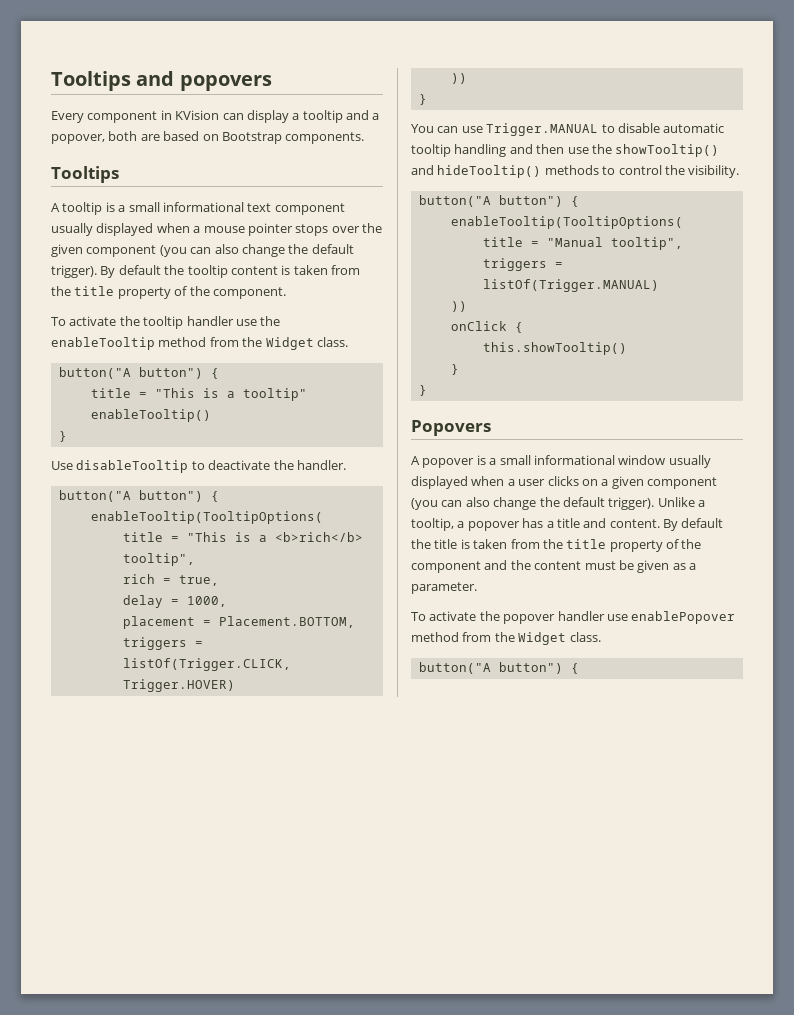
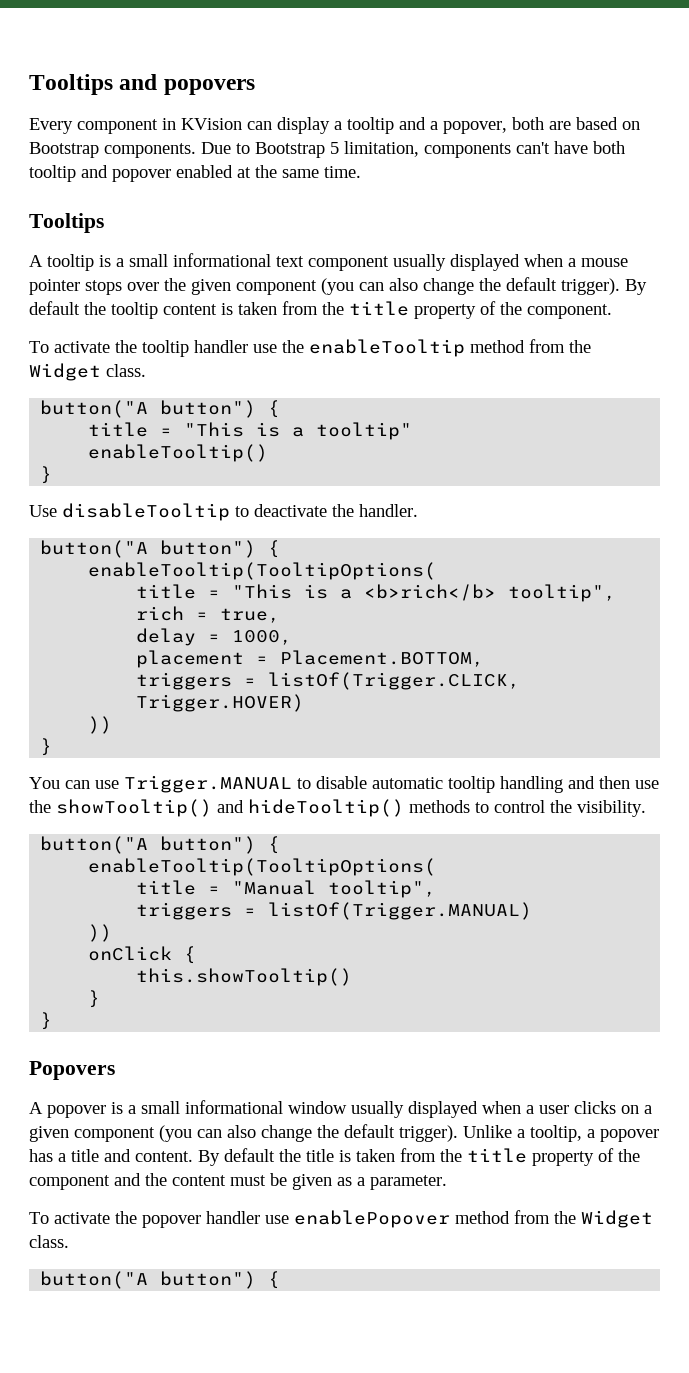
+ Due to Bootstrap 5 limitation, components can't have both tooltip and popover enabled at the same time.

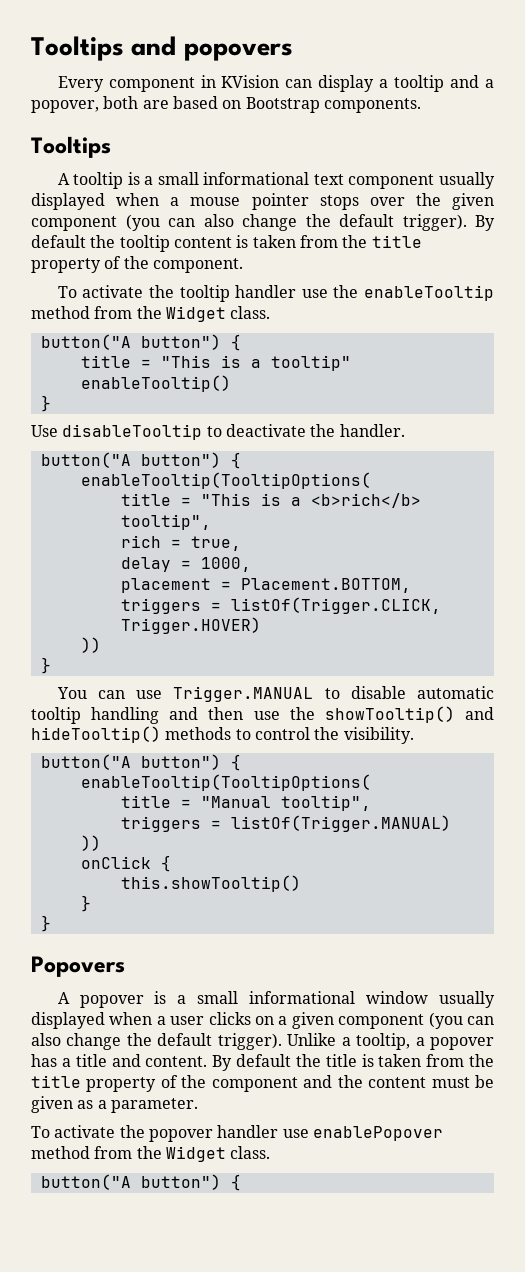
- Due to Bootstrap 5 limitation, components can't have both tooltip and popover enabled at the same time.

